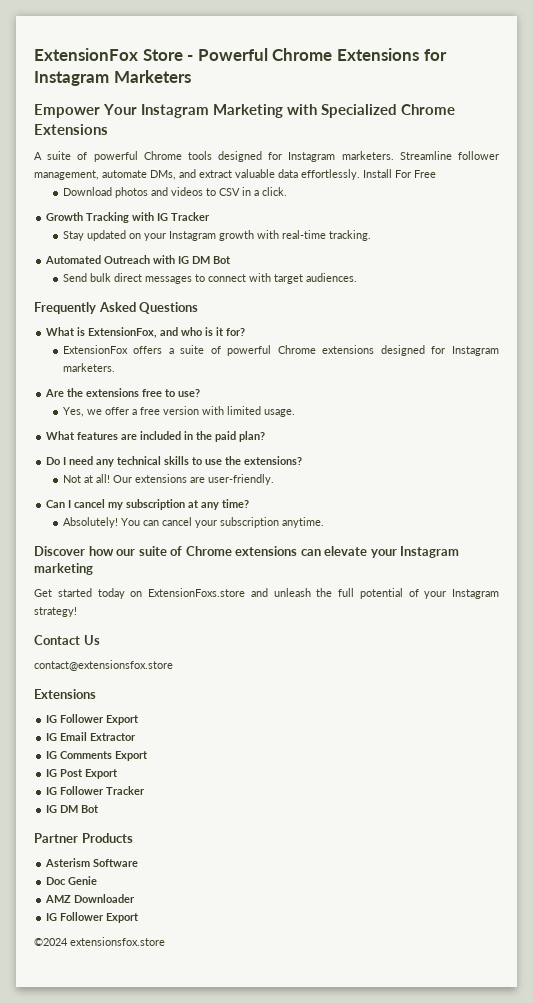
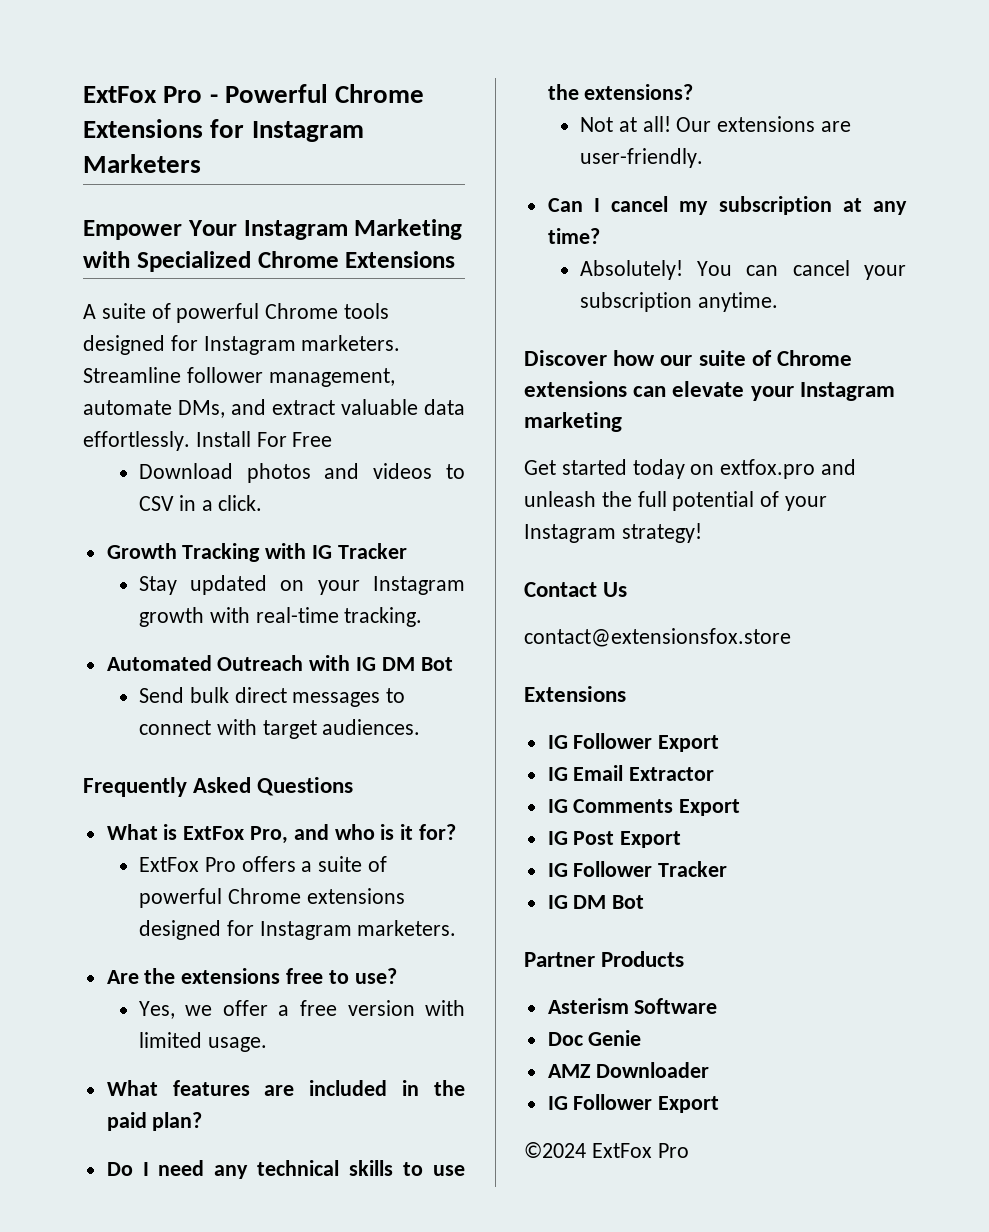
- ExtensionFox Store - Powerful Chrome Extensions for Instagram Marketers
+ ExtFox Pro - Powerful Chrome Extensions for Instagram Marketers
- What is ExtensionFox, and who is it for?
+ What is ExtFox Pro, and who is it for?
- ExtensionFox offers a suite of powerful Chrome extensions designed for Instagram marketers.
+ ExtFox Pro offers a suite of powerful Chrome extensions designed for Instagram marketers.
- Get started today on ExtensionFoxs.store and unleash the full potential of your Instagram strategy!
+ Get started today on extfox.pro and unleash the full potential of your Instagram strategy!
- ©2024 extensionsfox.store
+ ©2024 ExtFox Pro

